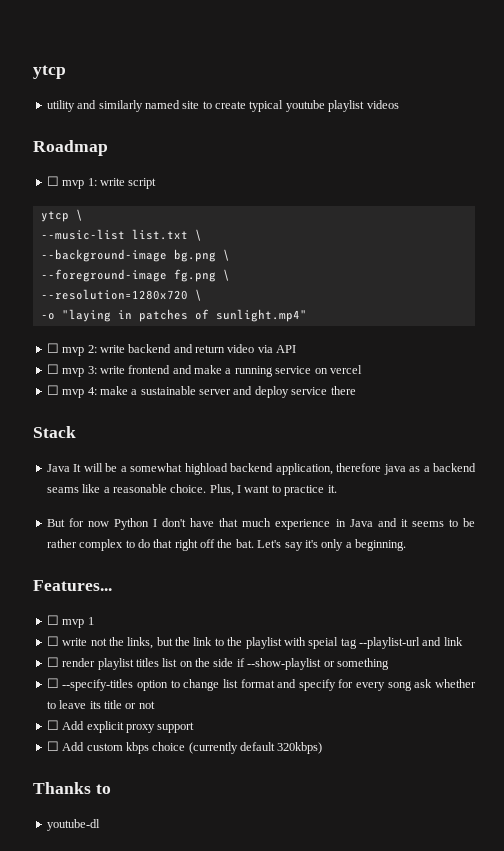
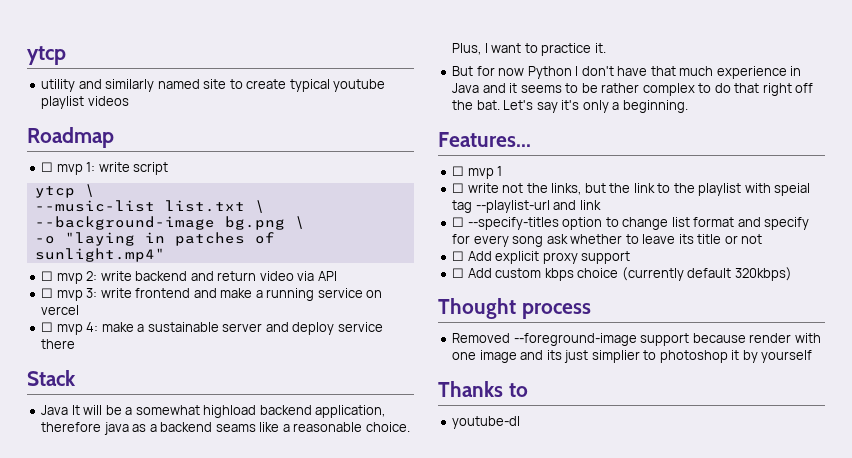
- --foreground-image fg.png \
- --resolution=1280x720 \
- ☐ render playlist titles list on the side if --show-playlist or something
+ Thought process
+ Removed --foreground-image support because render with one image and its just simplier to photoshop it by yourself

